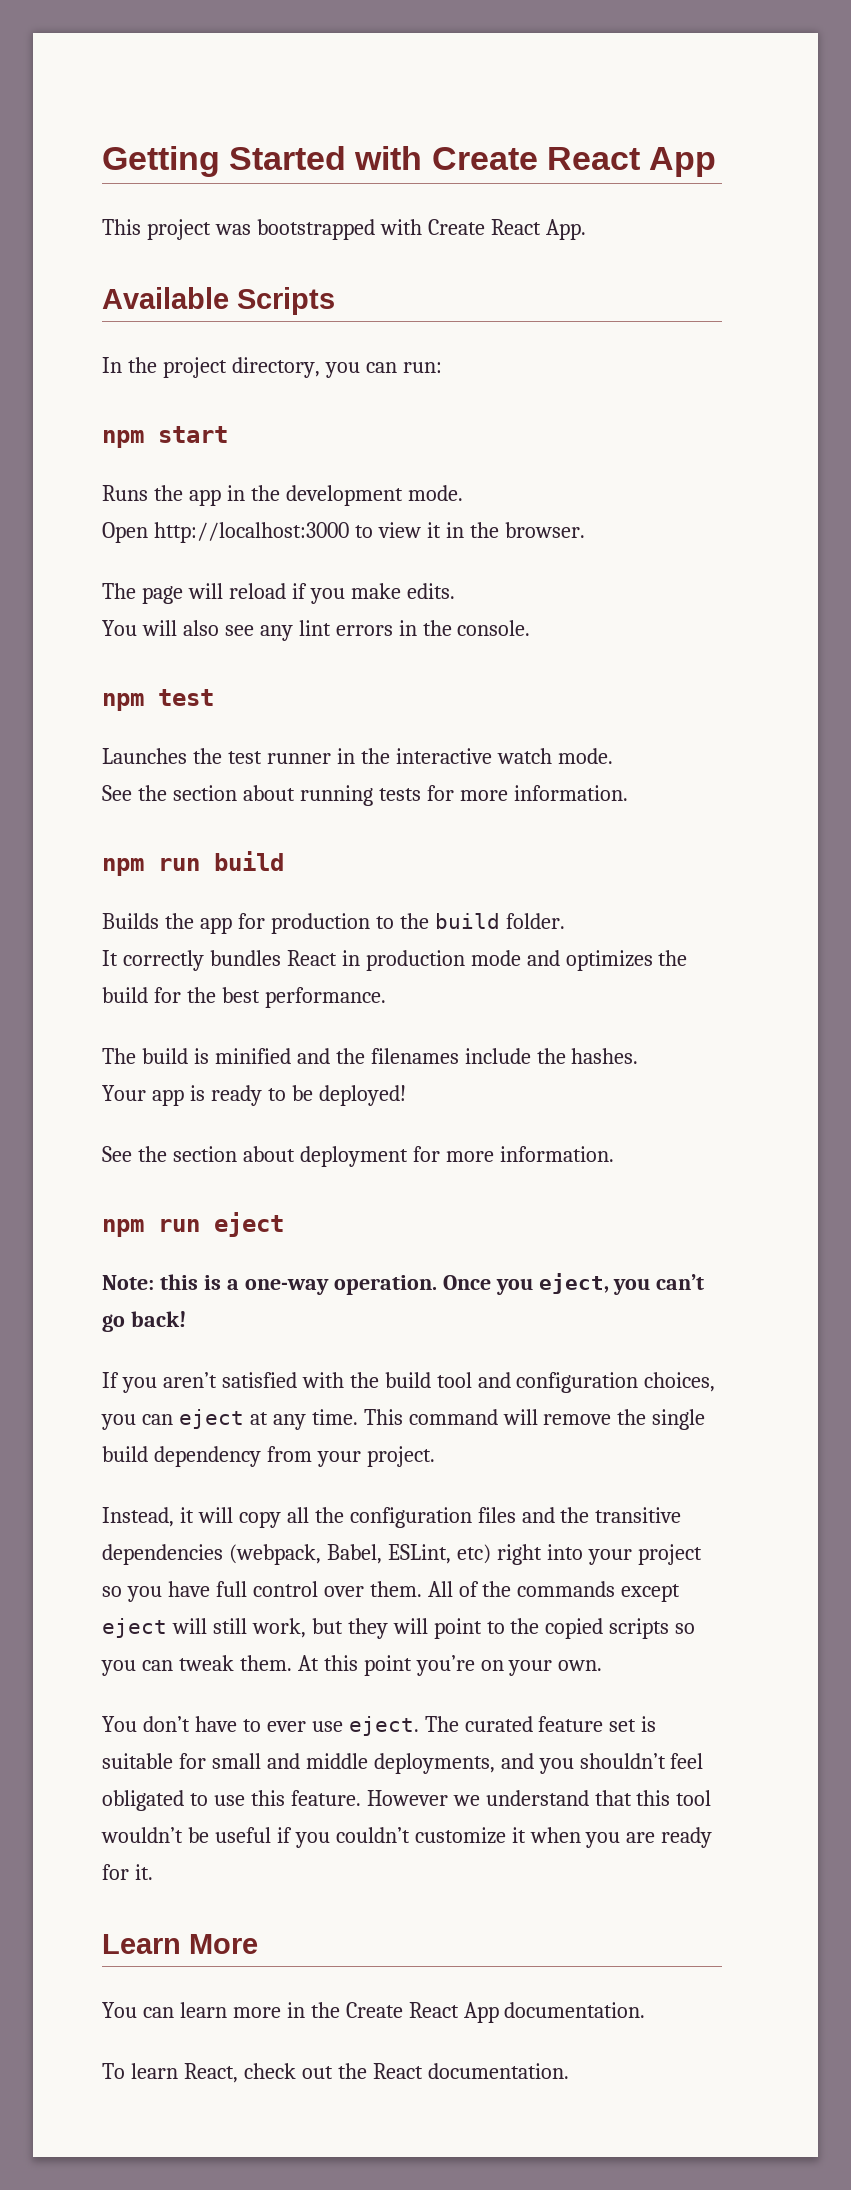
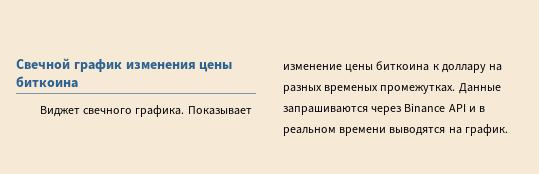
- Getting Started with Create React App
- This project was bootstrapped with Create React App.
- Available Scripts
- In the project directory, you can run:
- npm start
- Runs the app in the development mode.
- Open http://localhost:3000 to view it in the browser.
- The page will reload if you make edits.
- You will also see any lint errors in the console.
- npm test
- Launches the test runner in the interactive watch mode.
- See the section about running tests for more information.
- npm run build
- Builds the app for production to the build folder.
- It correctly bundles React in production mode and optimizes the build for the best performance.
- The build is minified and the filenames include the hashes.
- Your app is ready to be deployed!
- See the section about deployment for more information.
- npm run eject
- Note: this is a one-way operation. Once you eject, you can’t go back!
- If you aren’t satisfied with the build tool and configuration choices, you can eject at any time. This command will remove the single build dependency from your project.
- Instead, it will copy all the configuration files and the transitive dependencies (webpack, Babel, ESLint, etc) right into your project so you have full control over them. All of the commands except eject will still work, but they will point to the copied scripts so you can tweak them. At this point you’re on your own.
- You don’t have to ever use eject. The curated feature set is suitable for small and middle deployments, and you shouldn’t feel obligated to use this feature. However we understand that this tool wouldn’t be useful if you couldn’t customize it when you are ready for it.
- Learn More
- You can learn more in the Create React App documentation.
- To learn React, check out the React documentation.
+ Свечной график изменения цены биткоина
+ Виджет свечного графика. Показывает изменение цены биткоина к доллару на разных временых промежутках. Данные запрашиваются через Binance API и в реальном времени выводятся на график.

